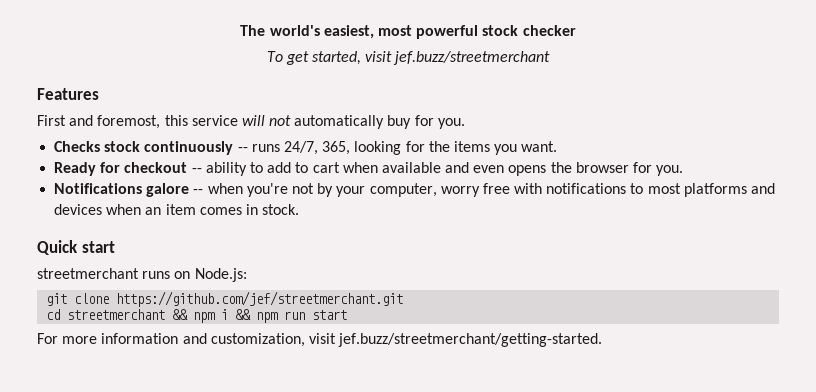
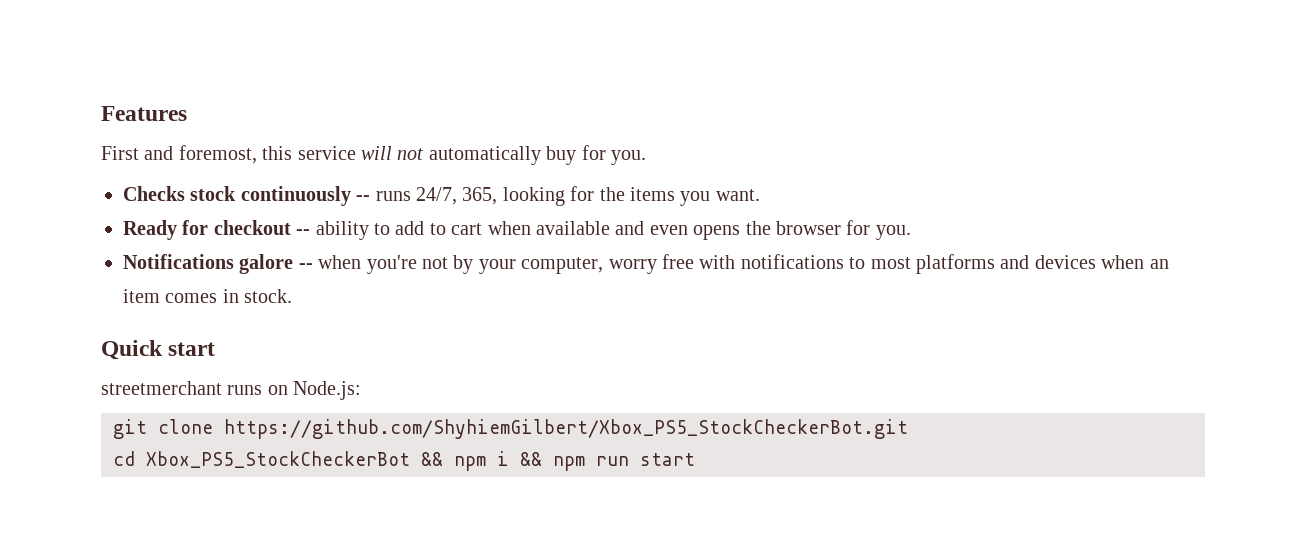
- The world's easiest, most powerful stock checker
- To get started, visit jef.buzz/streetmerchant
- git clone https://github.com/jef/streetmerchant.git
+ git clone https://github.com/ShyhiemGilbert/Xbox_PS5_StockCheckerBot.git
- cd streetmerchant && npm i && npm run start
+ cd Xbox_PS5_StockCheckerBot && npm i && npm run start
- For more information and customization, visit jef.buzz/streetmerchant/getting-started.

